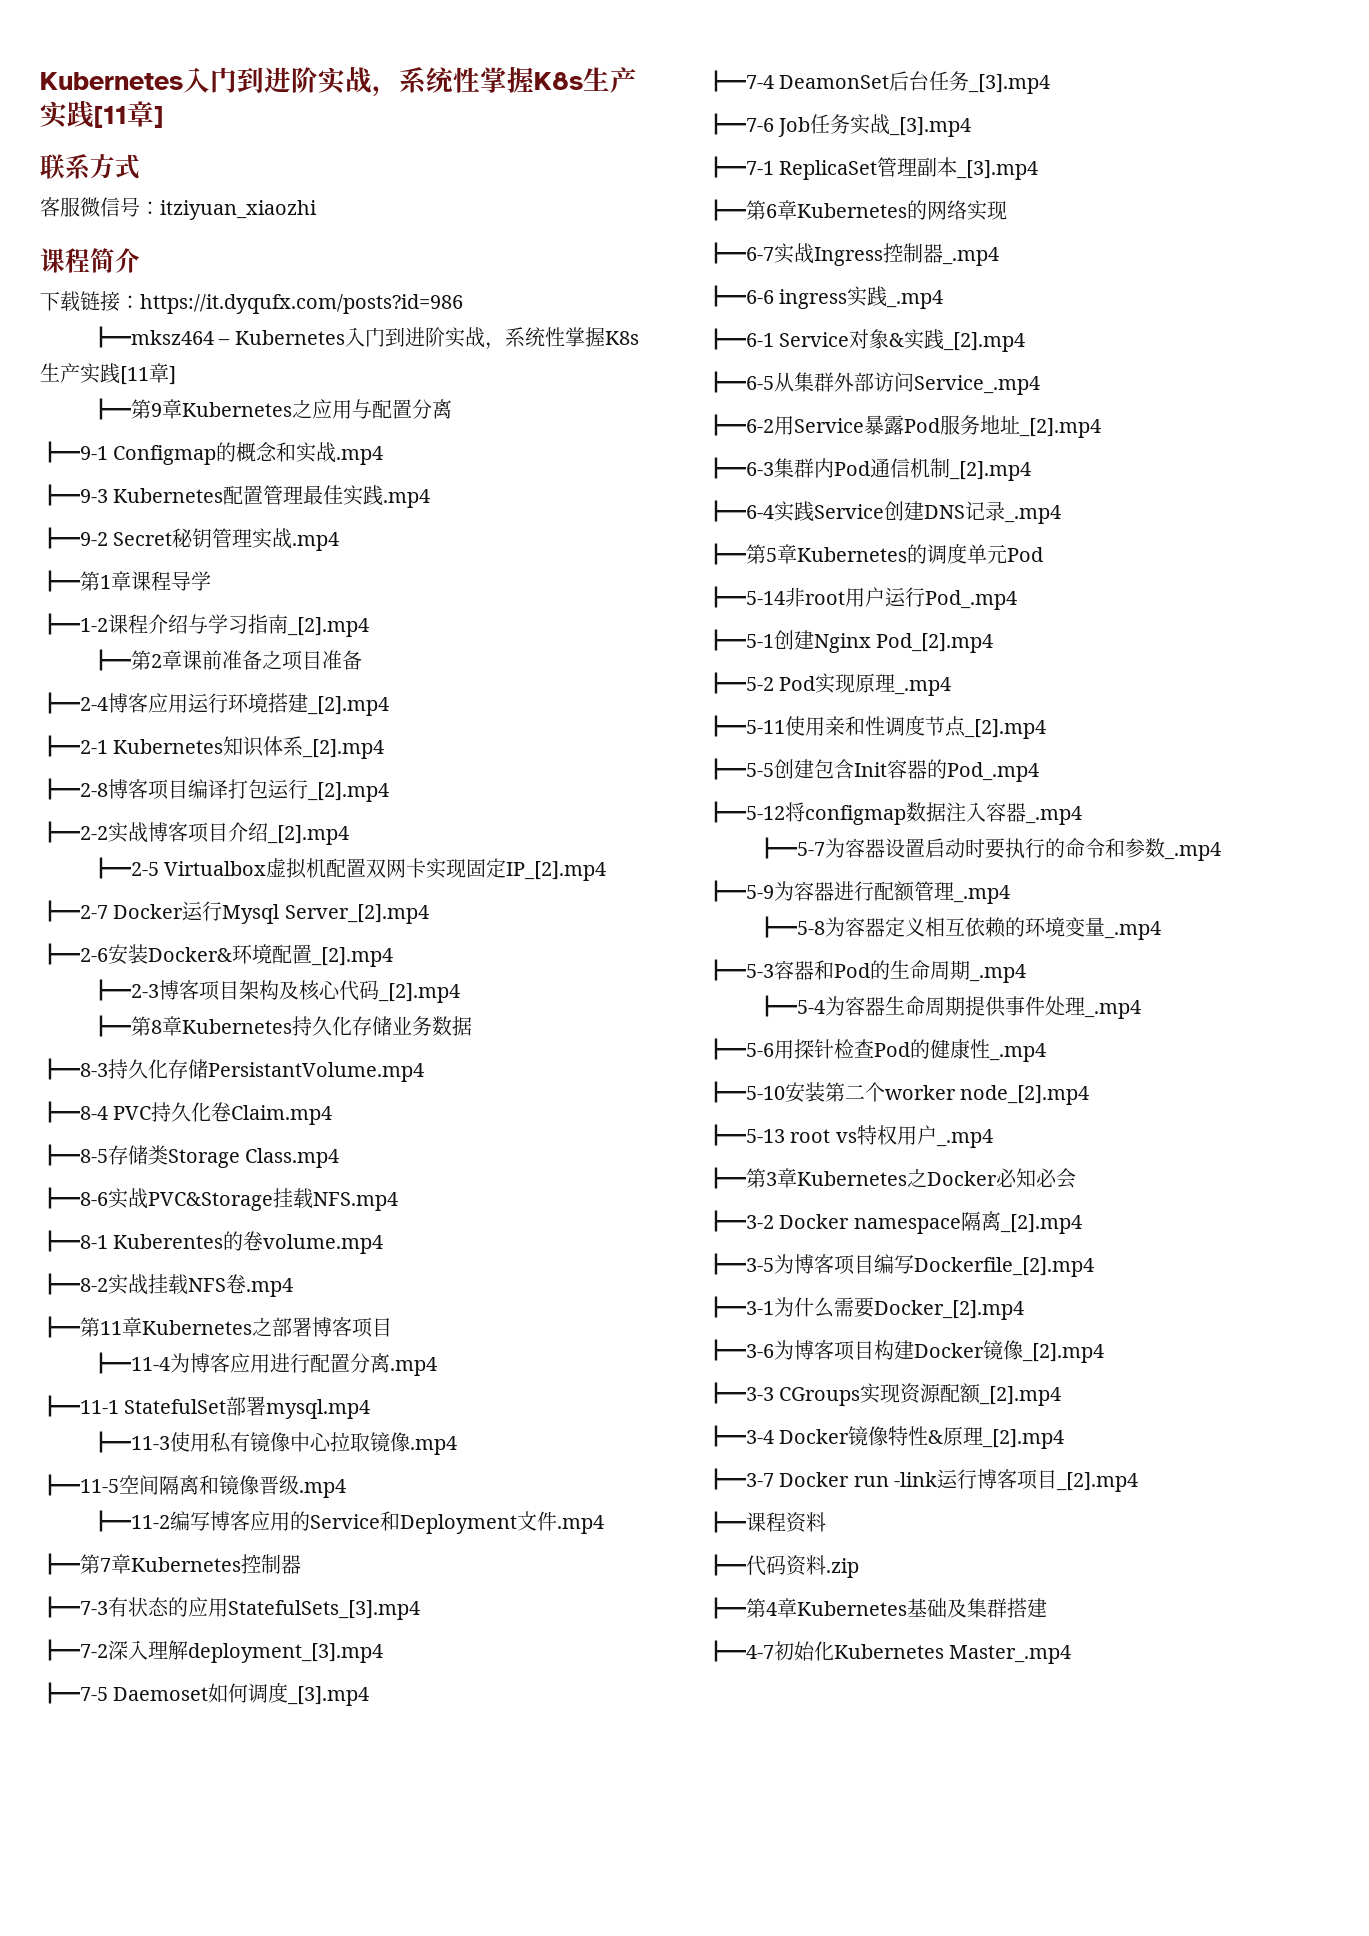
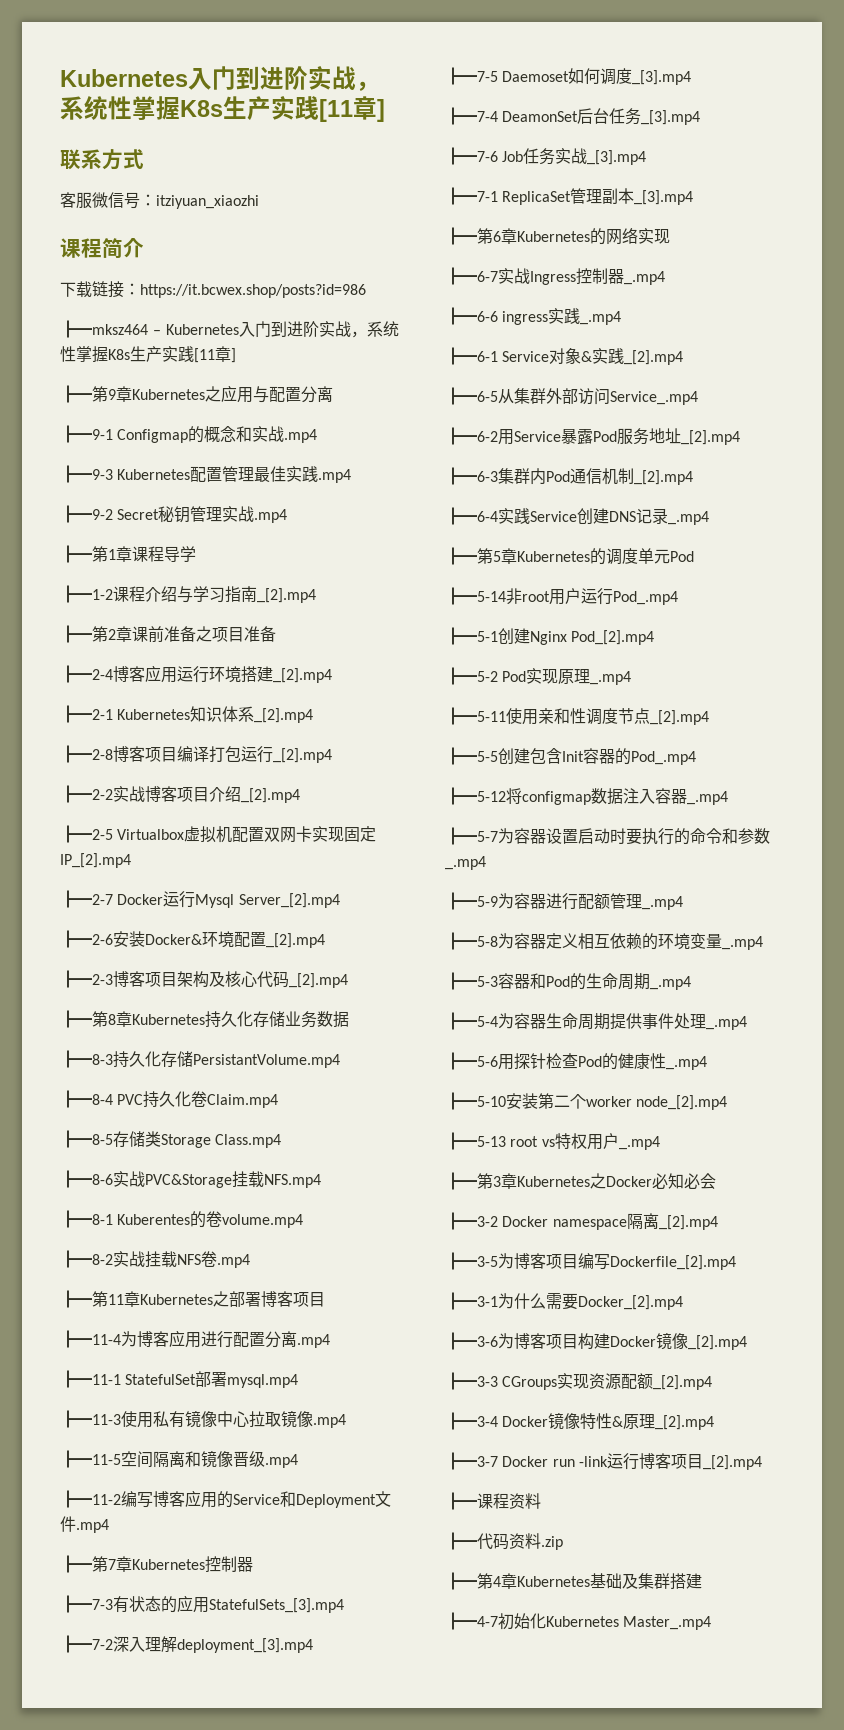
- 下载链接：https://it.dyqufx.com/posts?id=986
+ 下载链接：https://it.bcwex.shop/posts?id=986

